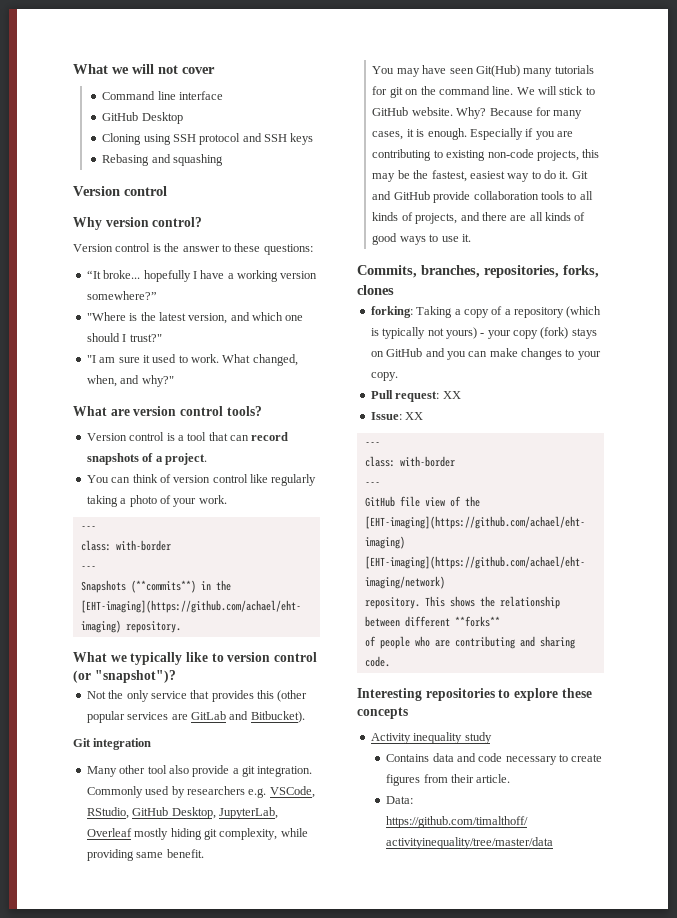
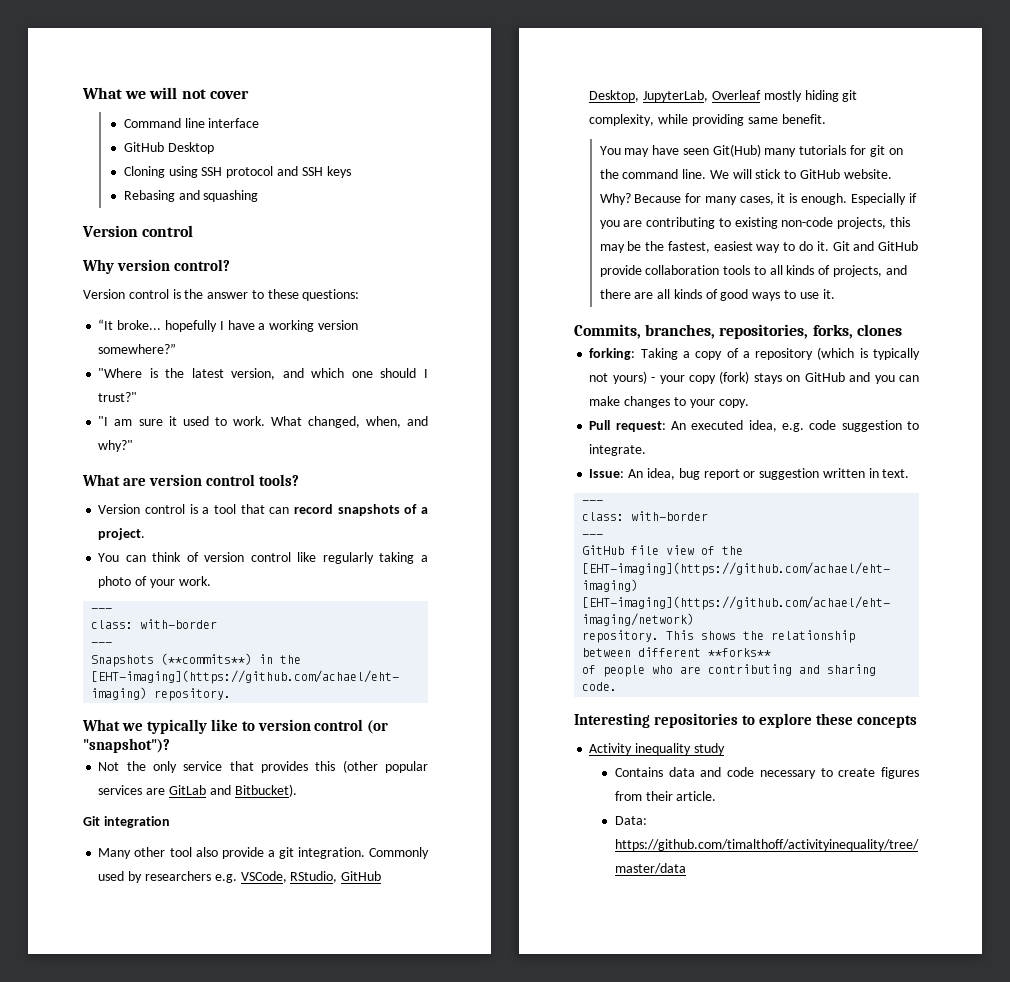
- Pull request: XX
- Issue: XX
+ Pull request: An executed idea, e.g. code suggestion to integrate.
+ Issue: An idea, bug report or suggestion written in text.

